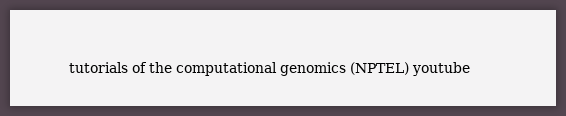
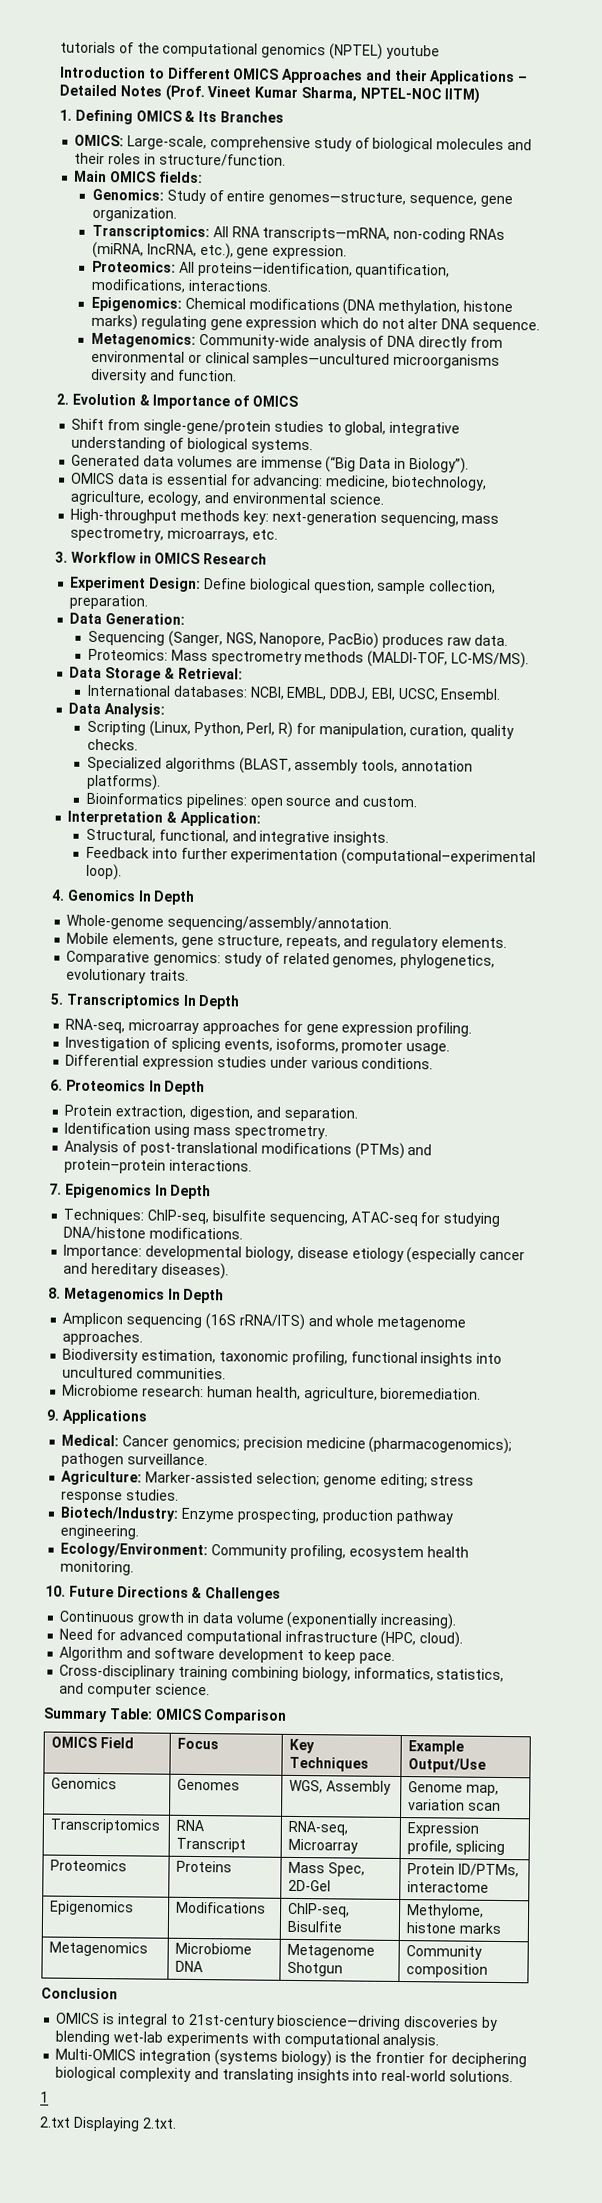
+ Introduction to Different OMICS Approaches and their Applications – Detailed Notes (Prof. Vineet Kumar Sharma, NPTEL-NOC IITM)
+ 1. Defining OMICS & Its Branches
+ OMICS: Large-scale, comprehensive study of biological molecules and their roles in structure/function.
+ Main OMICS fields:
+ Genomics: Study of entire genomes—structure, sequence, gene organization.
+ Transcriptomics: All RNA transcripts—mRNA, non-coding RNAs (miRNA, lncRNA, etc.), gene expression.
+ Proteomics: All proteins—identification, quantification, modifications, interactions.
+ Epigenomics: Chemical modifications (DNA methylation, histone marks) regulating gene expression which do not alter DNA sequence.
+ Metagenomics: Community-wide analysis of DNA directly from environmental or clinical samples—uncultured microorganisms diversity and function.
+ 2. Evolution & Importance of OMICS
+ Shift from single-gene/protein studies to global, integrative understanding of biological systems.
+ Generated data volumes are immense (“Big Data in Biology”).
+ OMICS data is essential for advancing: medicine, biotechnology, agriculture, ecology, and environmental science.
+ High-throughput methods key: next-generation sequencing, mass spectrometry, microarrays, etc.
+ 3. Workflow in OMICS Research
+ Experiment Design: Define biological question, sample collection, preparation.
+ Data Generation:
+ Sequencing (Sanger, NGS, Nanopore, PacBio) produces raw data.
+ Proteomics: Mass spectrometry methods (MALDI-TOF, LC-MS/MS).
+ Data Storage & Retrieval:
+ International databases: NCBI, EMBL, DDBJ, EBI, UCSC, Ensembl.
+ Data Analysis:
+ Scripting (Linux, Python, Perl, R) for manipulation, curation, quality checks.
+ Specialized algorithms (BLAST, assembly tools, annotation platforms).
+ Bioinformatics pipelines: open source and custom.
+ Interpretation & Application:
+ Structural, functional, and integrative insights.
+ Feedback into further experimentation (computational–experimental loop).
+ 4. Genomics In Depth
+ Whole-genome sequencing/assembly/annotation.
+ Mobile elements, gene structure, repeats, and regulatory elements.
+ Comparative genomics: study of related genomes, phylogenetics, evolutionary traits.
+ 5. Transcriptomics In Depth
+ RNA-seq, microarray approaches for gene expression profiling.
+ Investigation of splicing events, isoforms, promoter usage.
+ Differential expression studies under various conditions.
+ 6. Proteomics In Depth
+ Protein extraction, digestion, and separation.
+ Identification using mass spectrometry.
+ Analysis of post-translational modifications (PTMs) and protein–protein interactions.
+ 7. Epigenomics In Depth
+ Techniques: ChIP-seq, bisulfite sequencing, ATAC-seq for studying DNA/histone modifications.
+ Importance: developmental biology, disease etiology (especially cancer and hereditary diseases).
+ 8. Metagenomics In Depth
+ Amplicon sequencing (16S rRNA/ITS) and whole metagenome approaches.
+ Biodiversity estimation, taxonomic profiling, functional insights into uncultured communities.
+ Microbiome research: human health, agriculture, bioremediation.
+ 9. Applications
+ Medical: Cancer genomics; precision medicine (pharmacogenomics); pathogen surveillance.
+ Agriculture: Marker-assisted selection; genome editing; stress response studies.
+ Biotech/Industry: Enzyme prospecting, production pathway engineering.
+ Ecology/Environment: Community profiling, ecosystem health monitoring.
+ 10. Future Directions & Challenges
+ Continuous growth in data volume (exponentially increasing).
+ Need for advanced computational infrastructure (HPC, cloud).
+ Algorithm and software development to keep pace.
+ Cross-disciplinary training combining biology, informatics, statistics, and computer science.
+ Summary Table: OMICS Comparison
+ OMICS Field | Focus | Key Techniques | Example Output/Use
+ Genomics | Genomes | WGS, Assembly | Genome map, variation scan
+ Transcriptomics | RNA Transcript | RNA-seq, Microarray | Expression profile, splicing
+ Proteomics | Proteins | Mass Spec, 2D-Gel | Protein ID/PTMs, interactome
+ Epigenomics | Modifications | ChIP-seq, Bisulfite | Methylome, histone marks
+ Metagenomics | Microbiome DNA | Metagenome Shotgun | Community composition
+ Conclusion
+ OMICS is integral to 21st-century bioscience—driving discoveries by blending wet-lab experiments with computational analysis.
+ Multi-OMICS integration (systems biology) is the frontier for deciphering biological complexity and translating insights into real-world solutions.
+ 1
+ 2.txt Displaying 2.txt.

